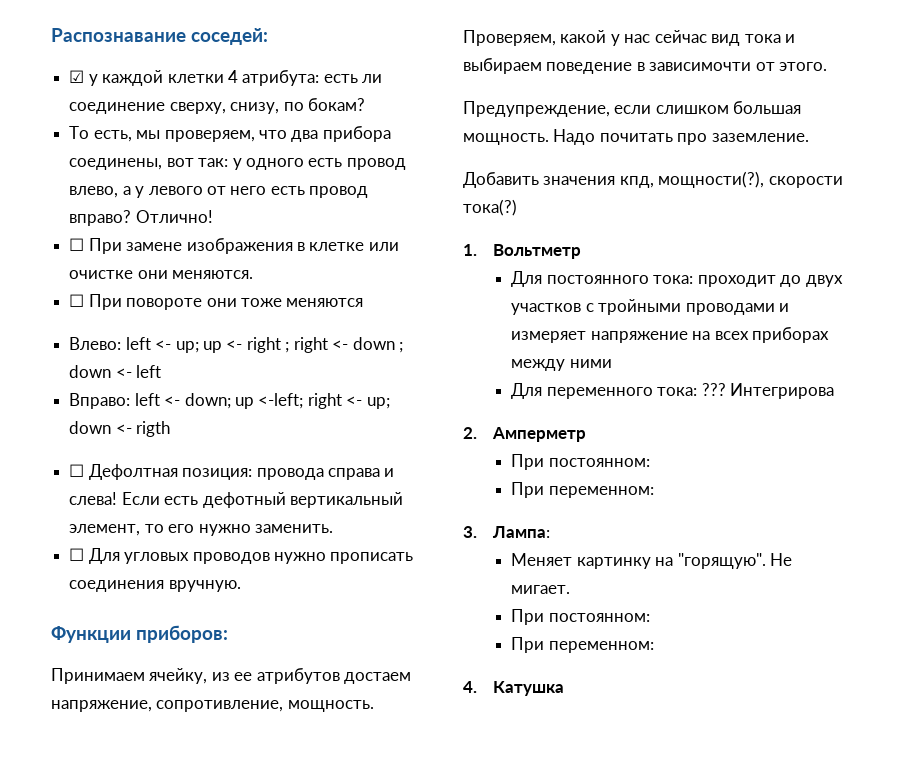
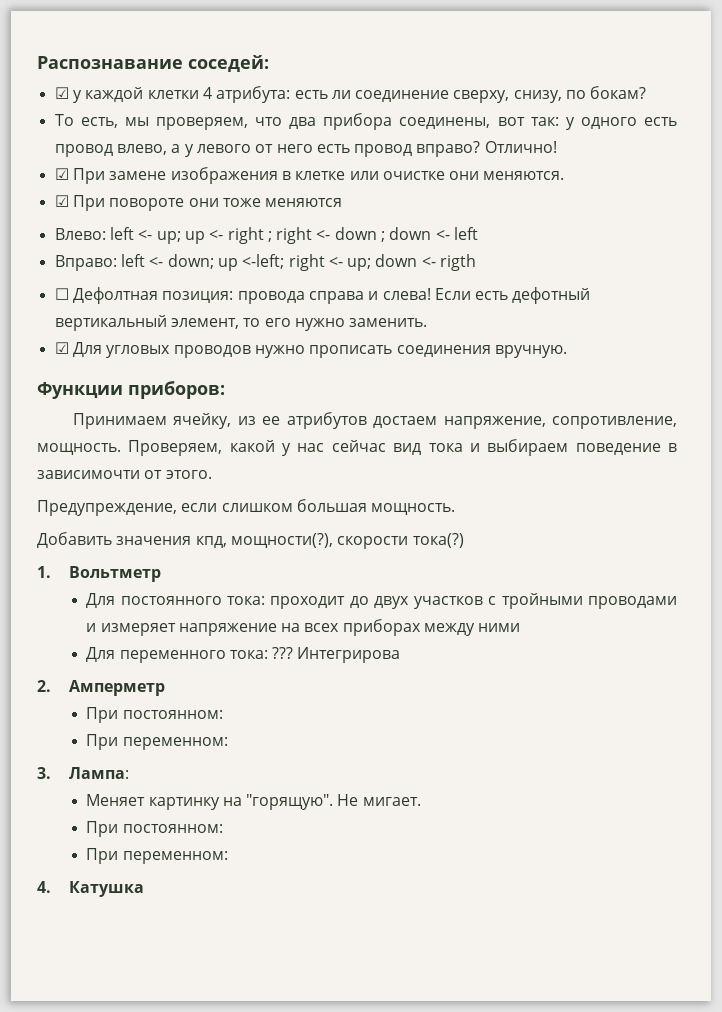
- ☐ При замене изображения в клетке или очистке они меняются.
+ ☑ При замене изображения в клетке или очистке они меняются.
- ☐ При повороте они тоже меняются
+ ☑ При повороте они тоже меняются
- ☐ Для угловых проводов нужно прописать соединения вручную.
+ ☑ Для угловых проводов нужно прописать соединения вручную.
- Надо почитать про заземление.

